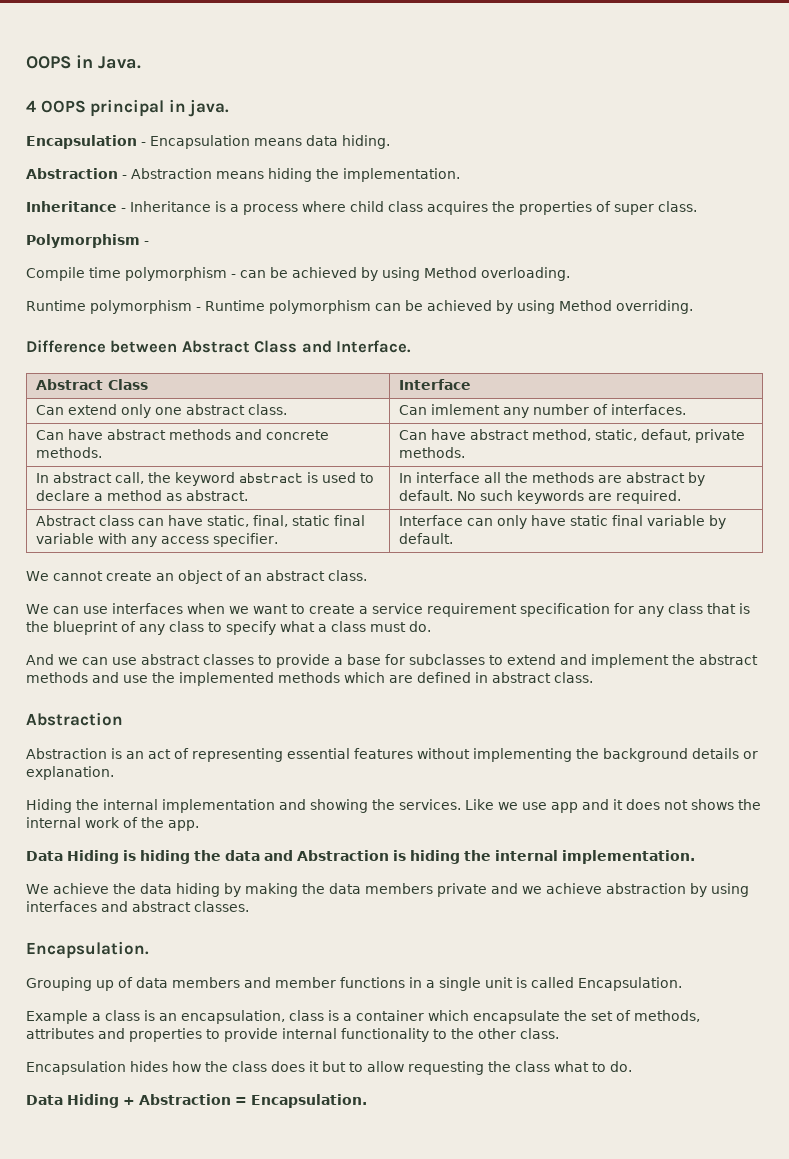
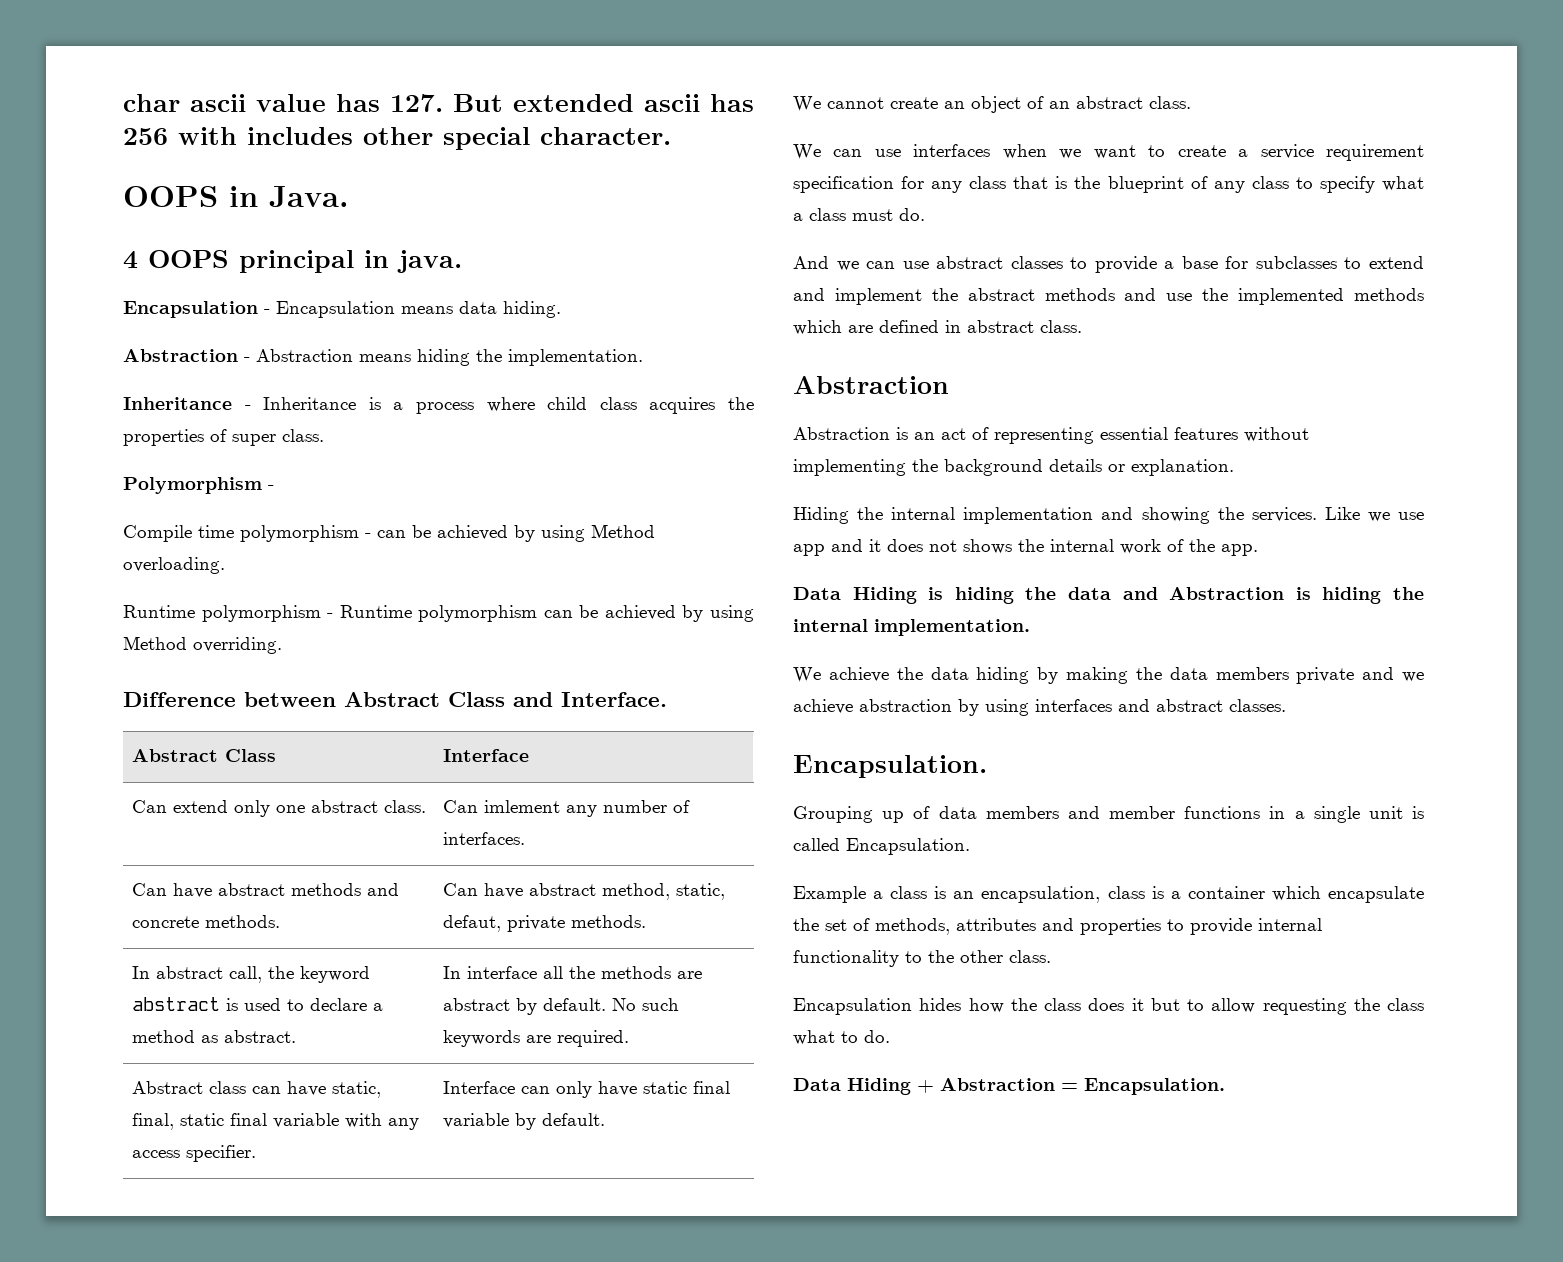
+ char ascii value has 127. But extended ascii has 256 with includes other special character.

